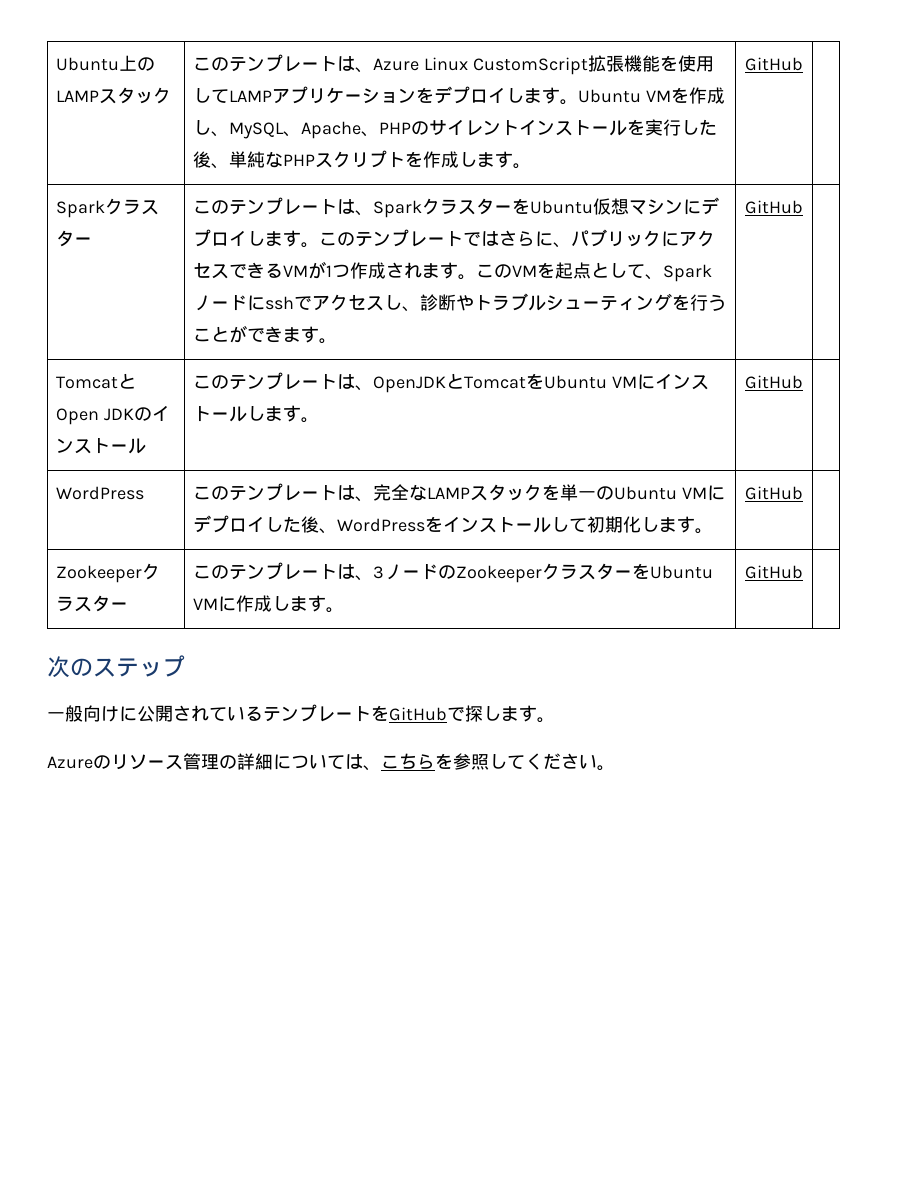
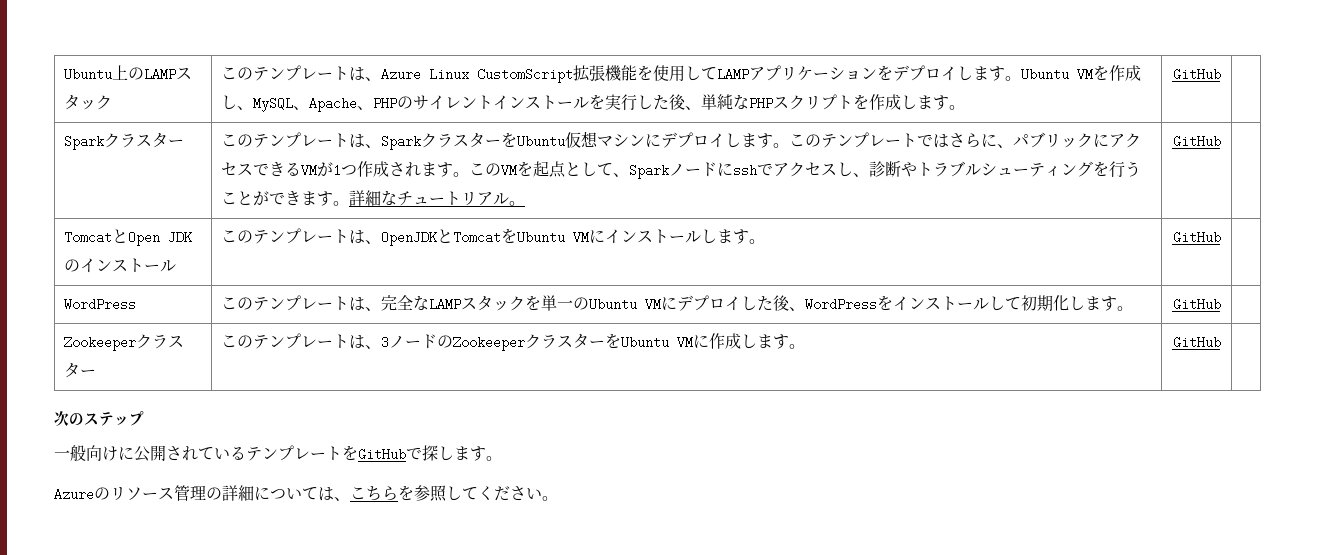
+ 詳細なチュートリアル。

